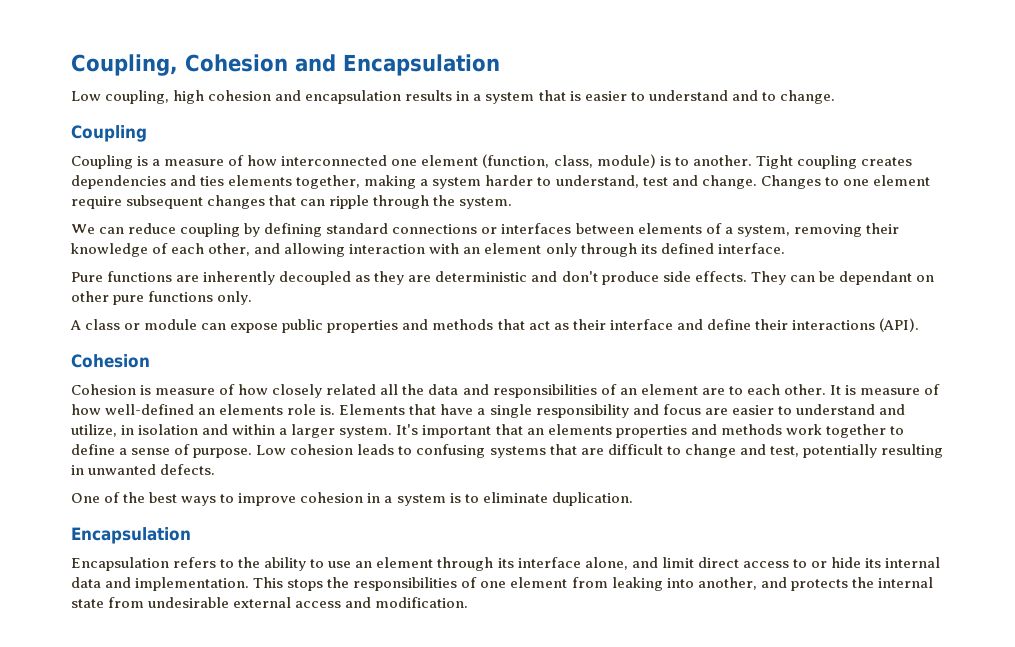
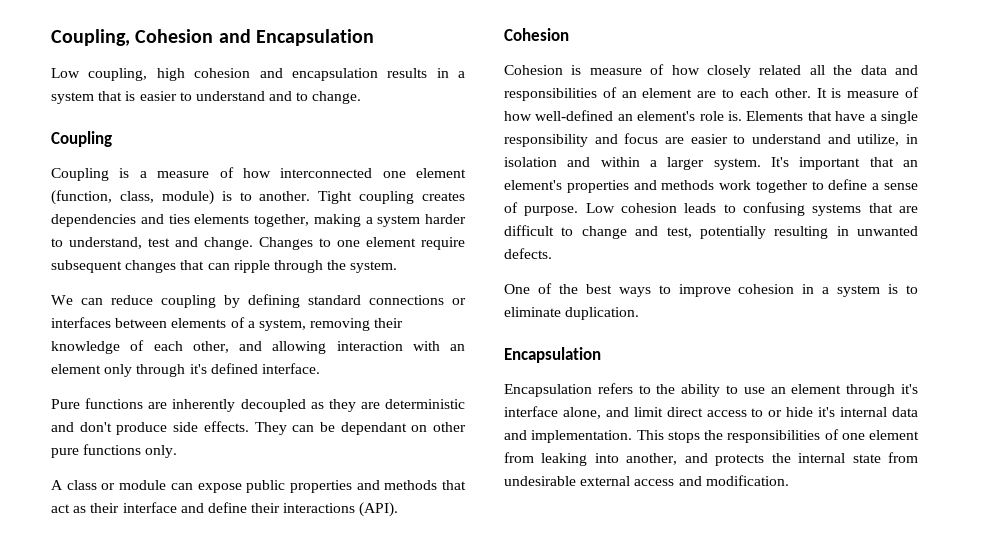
- We can reduce coupling by defining standard connections or interfaces between elements of a system, removing their knowledge of each other, and allowing interaction with an element only through its defined interface.
+ We can reduce coupling by defining standard connections or interfaces between elements of a system, removing their knowledge of each other, and allowing interaction with an element only through it's defined interface.
- It is measure of how well-defined an elements role is.
+ It is measure of how well-defined an element's role is.
- It's important that an elements properties and methods work together to define a sense of purpose.
+ It's important that an element's properties and methods work together to define a sense of purpose.
- Encapsulation refers to the ability to use an element through its interface alone, and limit direct access to or hide its internal data and implementation.
+ Encapsulation refers to the ability to use an element through it's interface alone, and limit direct access to or hide it's internal data and implementation.

